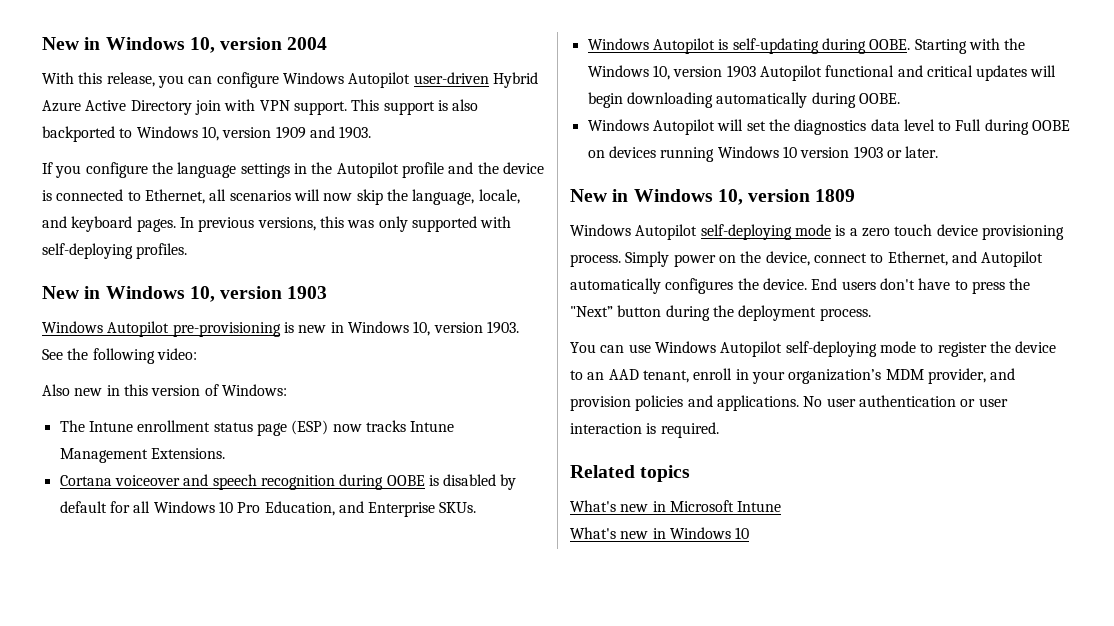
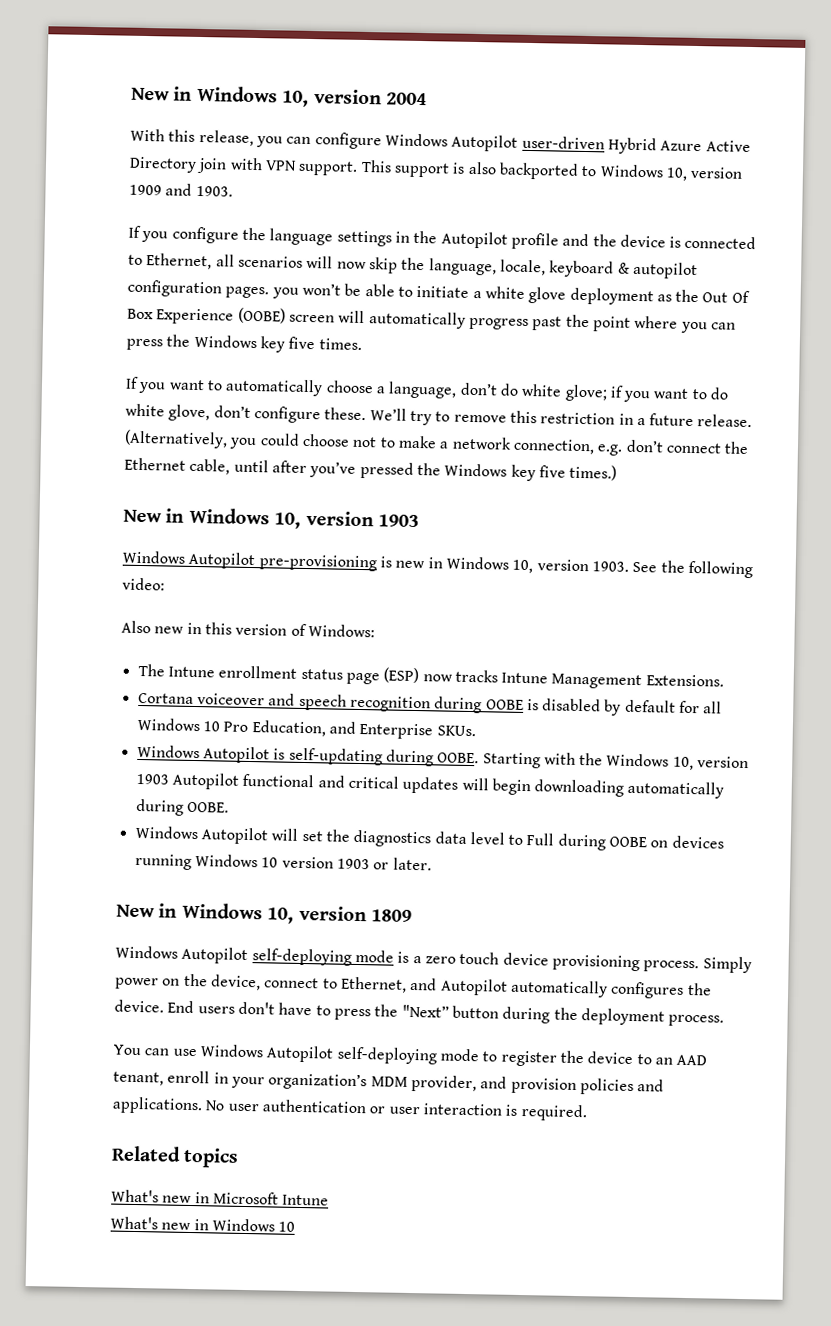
- If you configure the language settings in the Autopilot profile and the device is connected to Ethernet, all scenarios will now skip the language, locale, and keyboard pages. In previous versions, this was only supported with self-deploying profiles.
+ If you configure the language settings in the Autopilot profile and the device is connected to Ethernet, all scenarios will now skip the language, locale, keyboard & autopilot configuration pages. you won’t be able to initiate a white glove deployment as the Out Of Box Experience (OOBE) screen will automatically progress past the point where you can press the Windows key five times.
+ If you want to automatically choose a language, don’t do white glove; if you want to do white glove, don’t configure these. We’ll try to remove this restriction in a future release. (Alternatively, you could choose not to make a network connection, e.g. don’t connect the Ethernet cable, until after you’ve pressed the Windows key five times.)

